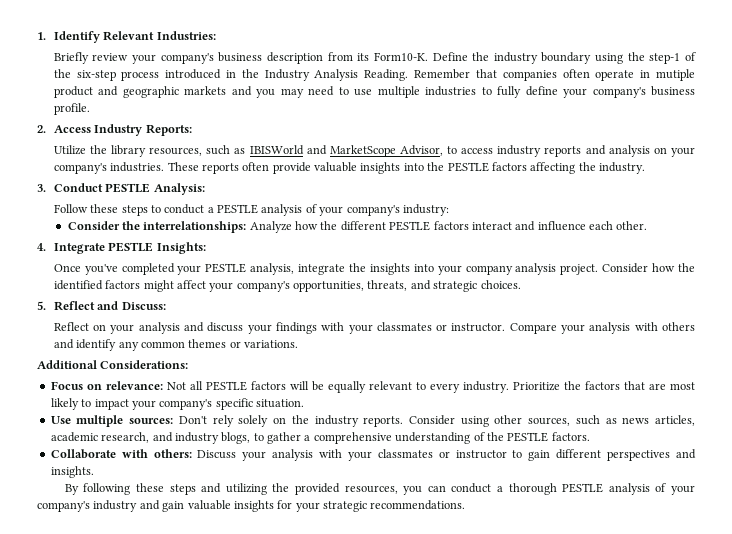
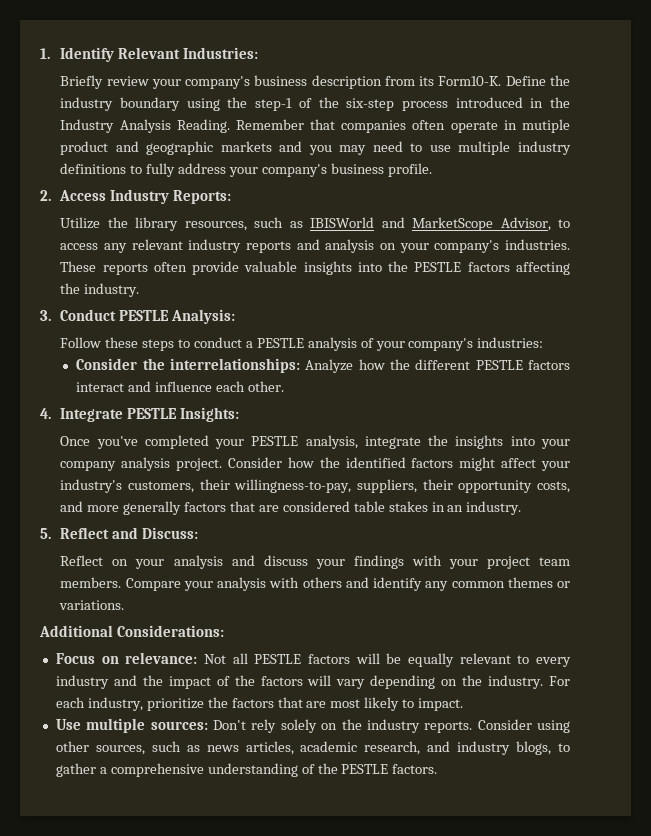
- Remember that companies often operate in mutiple product and geographic markets and you may need to use multiple industries to fully define your company's business profile.
+ Remember that companies often operate in mutiple product and geographic markets and you may need to use multiple industry definitions to fully address your company's business profile.
- Utilize the library resources, such as IBISWorld and MarketScope Advisor, to access industry reports and analysis on your company's industries.
+ Utilize the library resources, such as IBISWorld and MarketScope Advisor, to access any relevant industry reports and analysis on your company's industries.
- Follow these steps to conduct a PESTLE analysis of your company's industry:
+ Follow these steps to conduct a PESTLE analysis of your company's industries:
- Consider how the identified factors might affect your company's opportunities, threats, and strategic choices.
+ Consider how the identified factors might affect your industry's customers, their willingness-to-pay, suppliers, their opportunity costs, and more generally factors that are considered table stakes in an industry.
- Reflect on your analysis and discuss your findings with your classmates or instructor.
+ Reflect on your analysis and discuss your findings with your project team members.
- Focus on relevance: Not all PESTLE factors will be equally relevant to every industry. Prioritize the factors that are most likely to impact your company's specific situation.
+ Focus on relevance: Not all PESTLE factors will be equally relevant to every industry and the impact of the factors will vary depending on the industry. For each industry, prioritize the factors that are most likely to impact.
- Collaborate with others: Discuss your analysis with your classmates or instructor to gain different perspectives and insights.
- By following these steps and utilizing the provided resources, you can conduct a thorough PESTLE analysis of your company's industry and gain valuable insights for your strategic recommendations.

